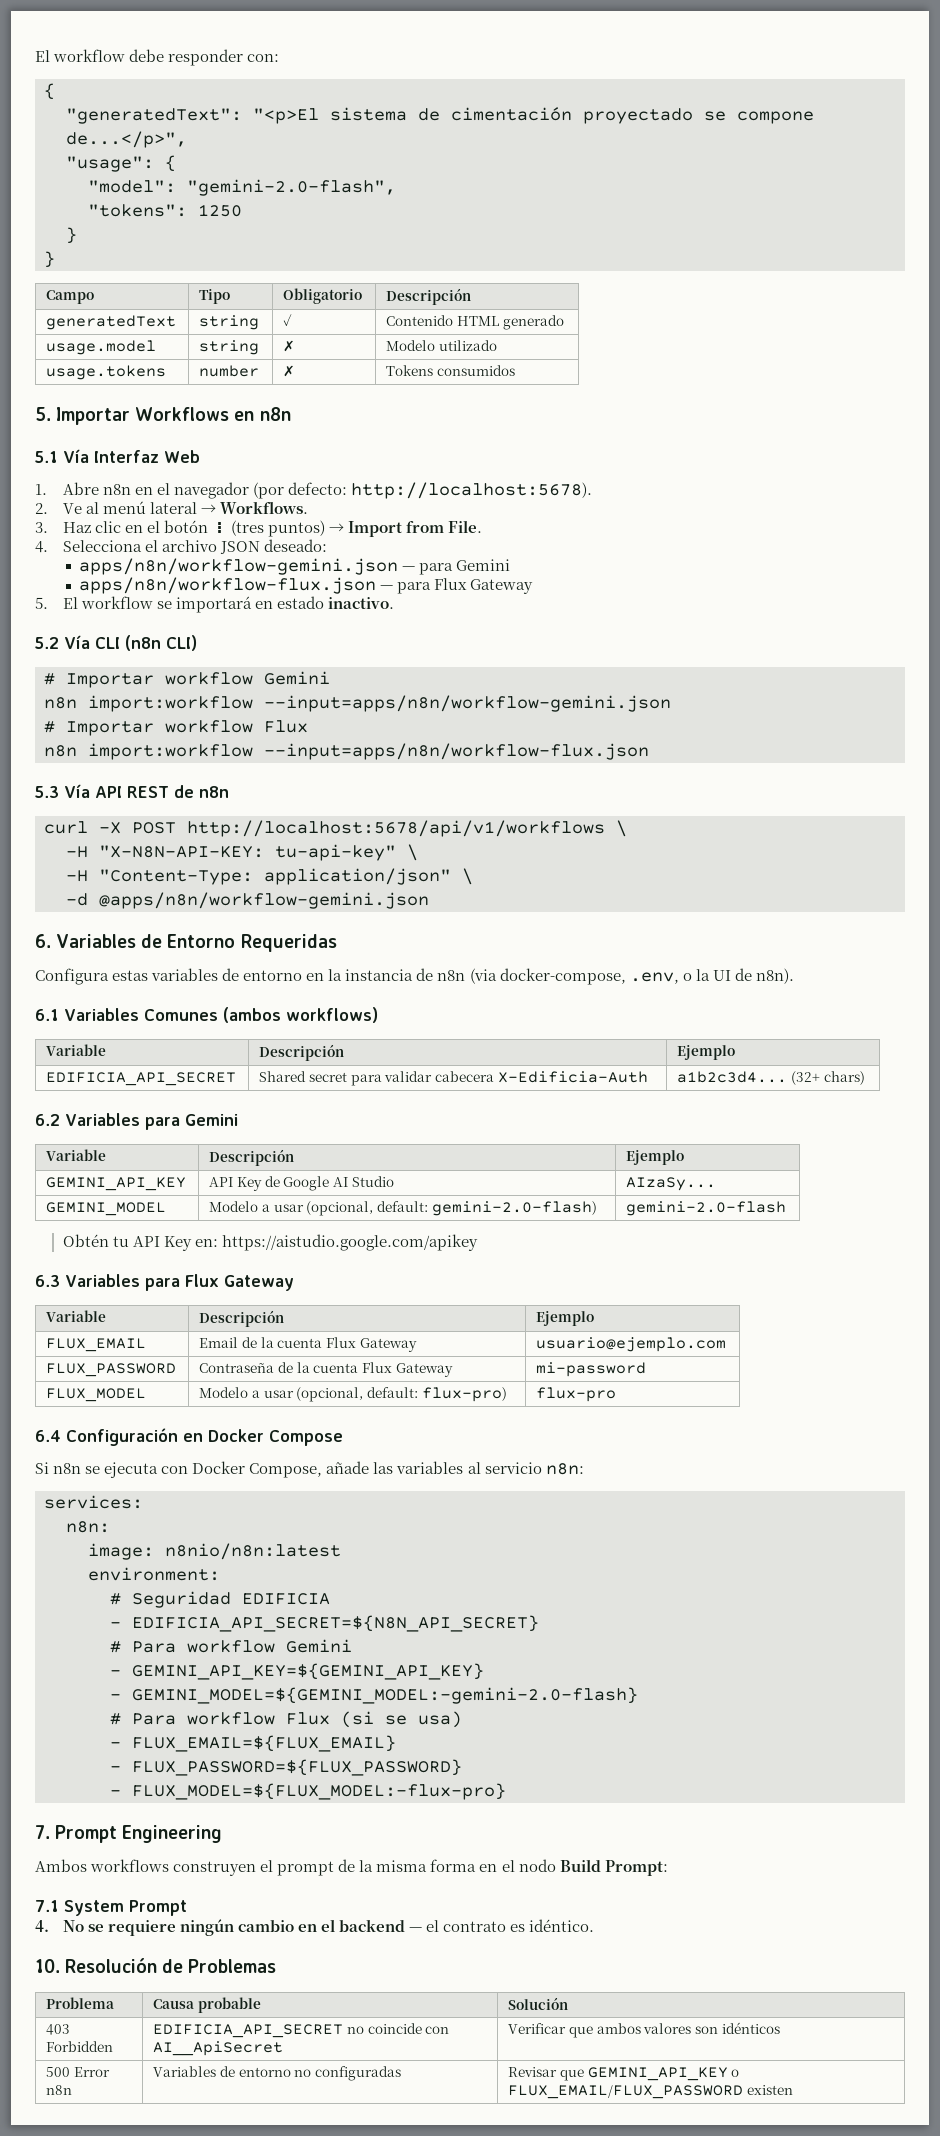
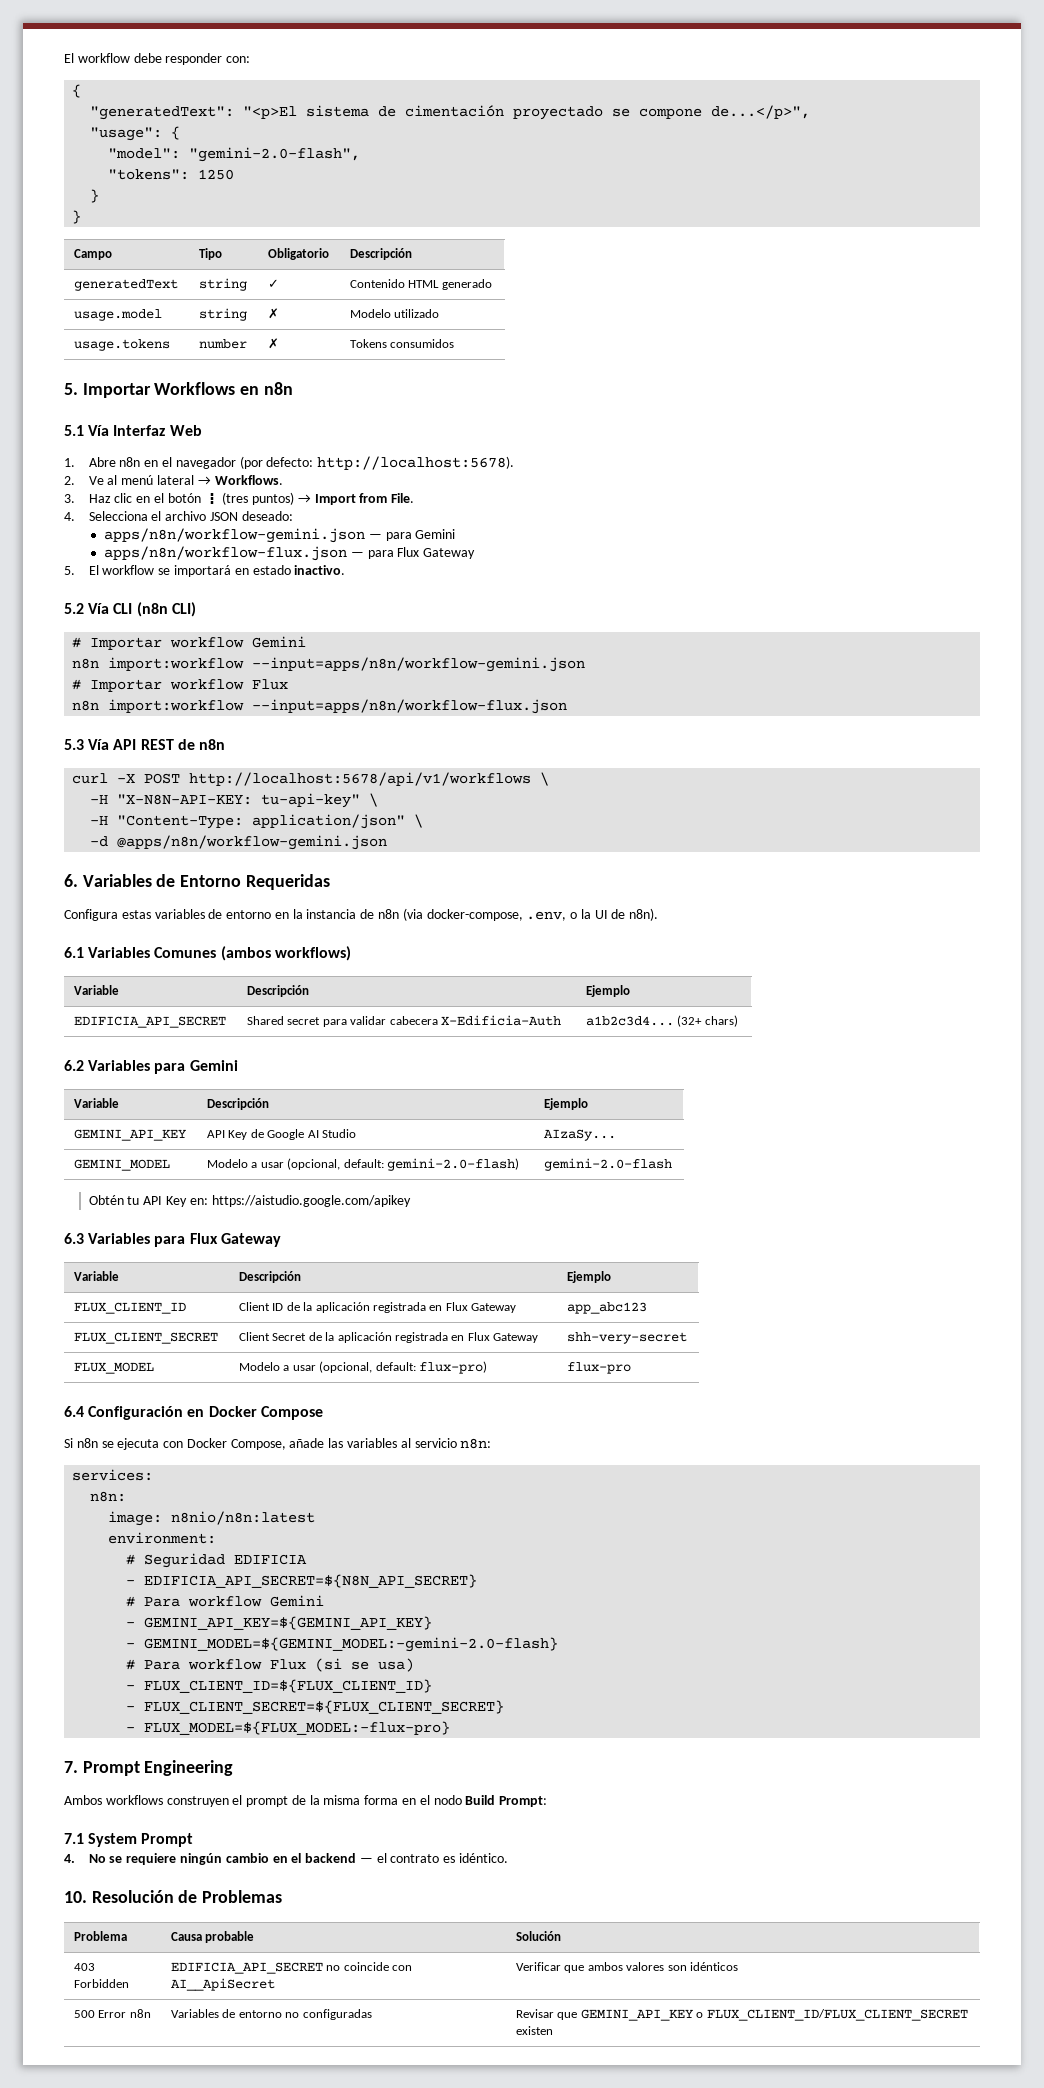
- FLUX_EMAIL | Email de la cuenta Flux Gateway | usuario@ejemplo.com
- FLUX_PASSWORD | Contraseña de la cuenta Flux Gateway | mi-password
+ FLUX_CLIENT_ID | Client ID de la aplicación registrada en Flux Gateway | app_abc123
+ FLUX_CLIENT_SECRET | Client Secret de la aplicación registrada en Flux Gateway | shh-very-secret
- - FLUX_EMAIL=${FLUX_EMAIL}
- - FLUX_PASSWORD=${FLUX_PASSWORD}
+ - FLUX_CLIENT_ID=${FLUX_CLIENT_ID}
+ - FLUX_CLIENT_SECRET=${FLUX_CLIENT_SECRET}
- 500 Error n8n | Variables de entorno no configuradas | Revisar que GEMINI_API_KEY o FLUX_EMAIL/FLUX_PASSWORD existen
+ 500 Error n8n | Variables de entorno no configuradas | Revisar que GEMINI_API_KEY o FLUX_CLIENT_ID/FLUX_CLIENT_SECRET existen

